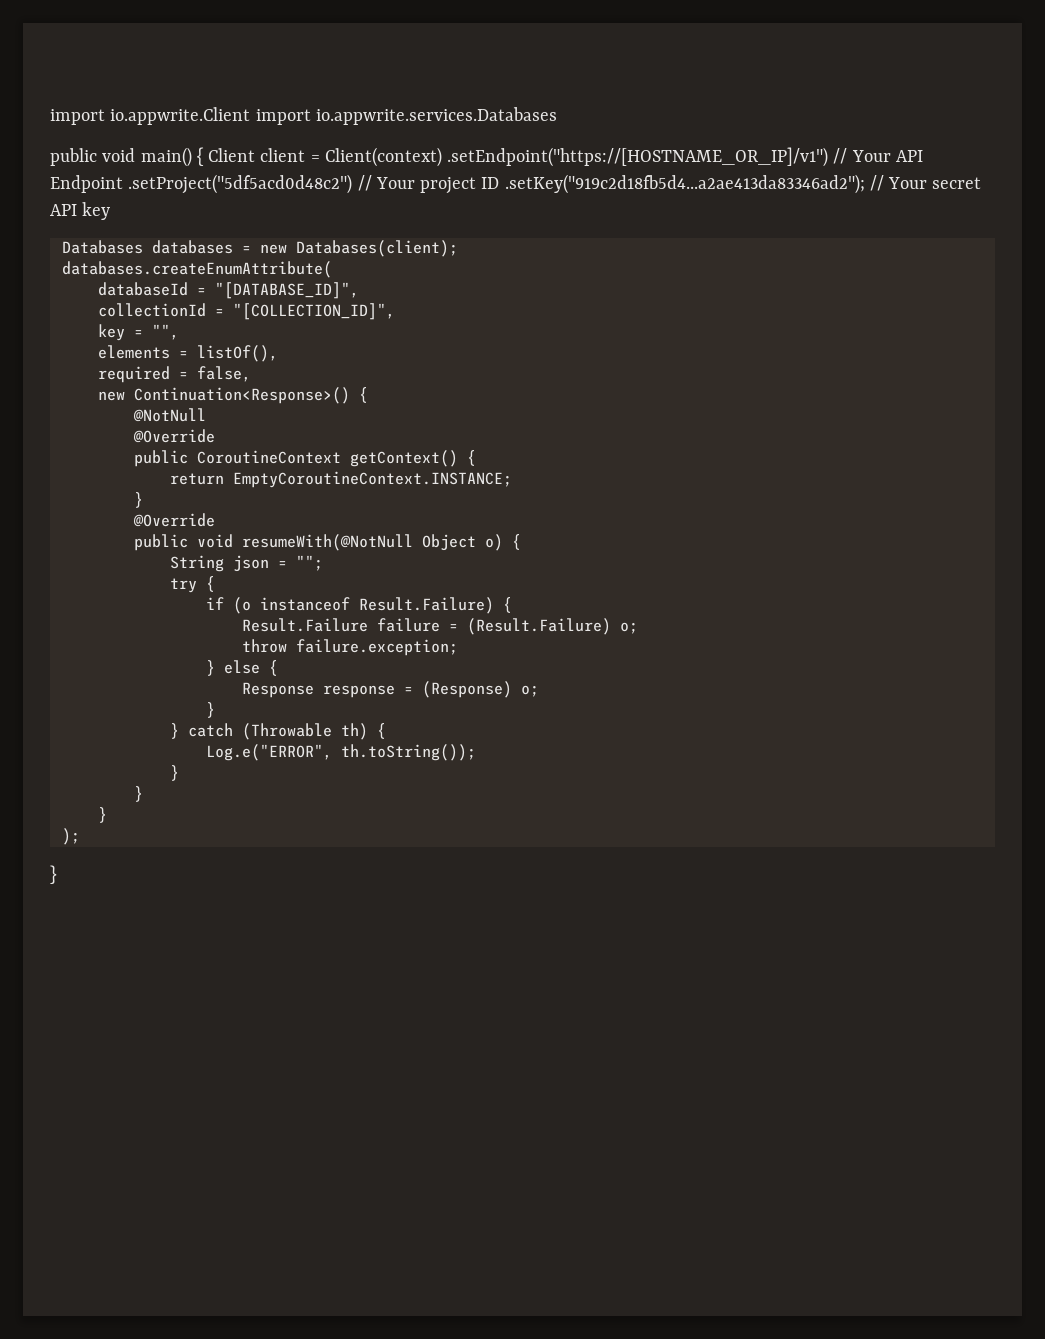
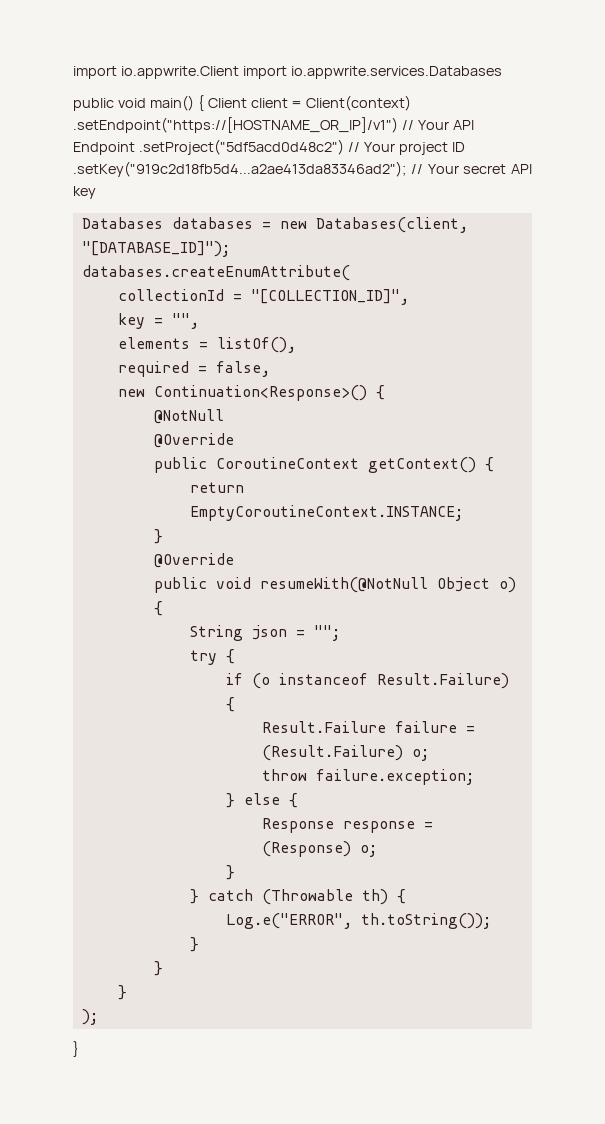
- Databases databases = new Databases(client);
+ Databases databases = new Databases(client, "[DATABASE_ID]");
- databaseId = "[DATABASE_ID]",

